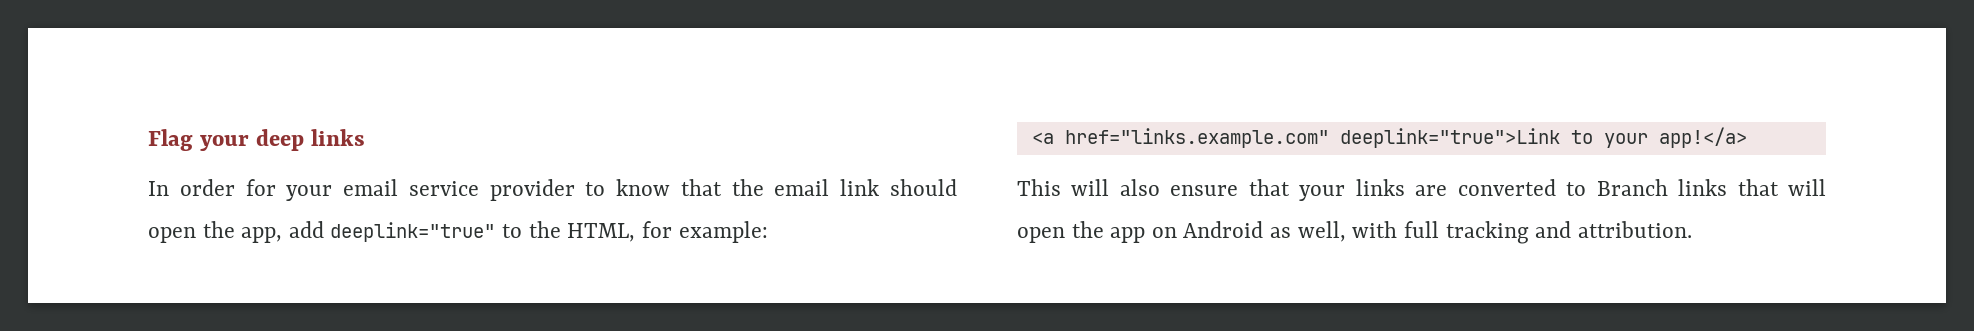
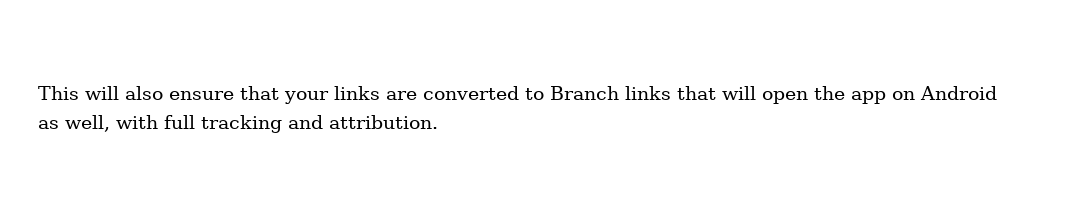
- Flag your deep links
- In order for your email service provider to know that the email link should open the app, add deeplink="true" to the HTML, for example:
- <a href="links.example.com" deeplink="true">Link to your app!</a>

